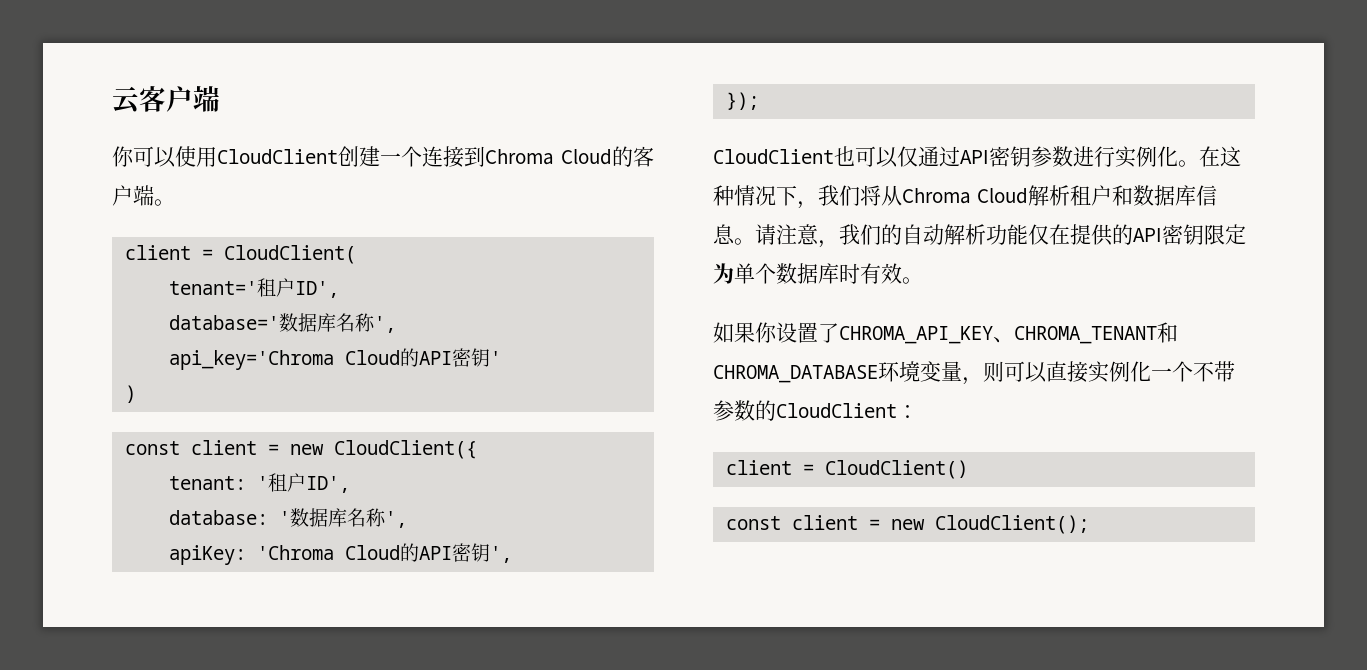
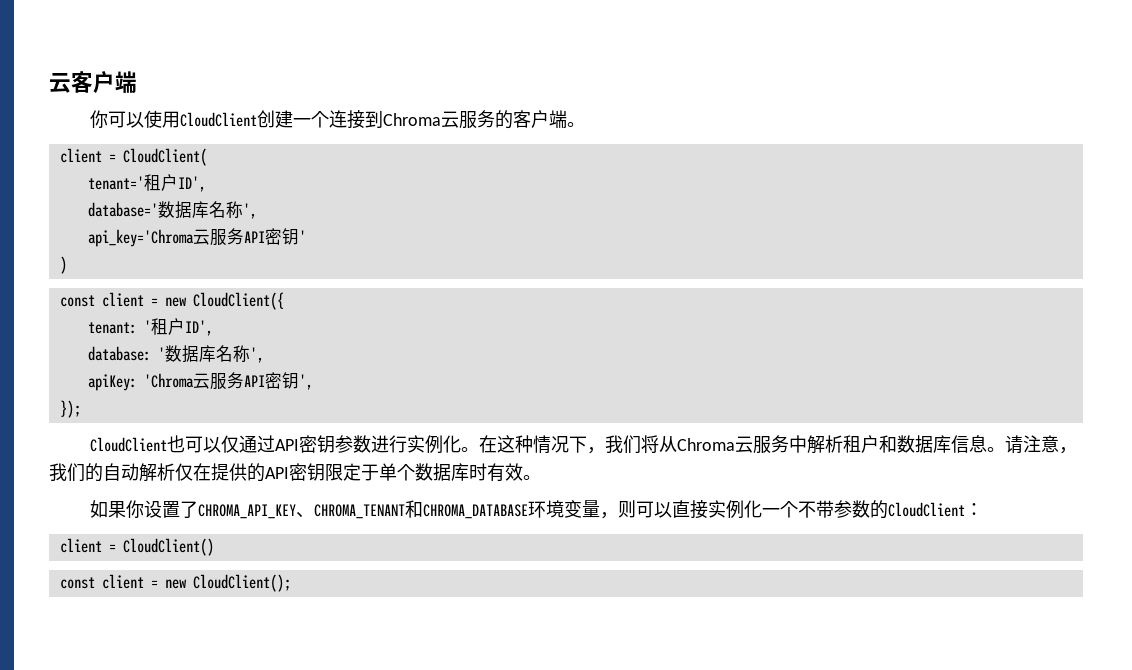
- 你可以使用CloudClient创建一个连接到Chroma Cloud的客户端。
+ 你可以使用CloudClient创建一个连接到Chroma云服务的客户端。
- api_key='Chroma Cloud的API密钥'
+ api_key='Chroma云服务API密钥'
- apiKey: 'Chroma Cloud的API密钥',
+ apiKey: 'Chroma云服务API密钥',
- 在这种情况下，我们将从Chroma Cloud解析租户和数据库信息。
+ 在这种情况下，我们将从Chroma云服务中解析租户和数据库信息。
- 请注意，我们的自动解析功能仅在提供的API密钥限定为单个数据库时有效。
+ 请注意，我们的自动解析仅在提供的API密钥限定于单个数据库时有效。

